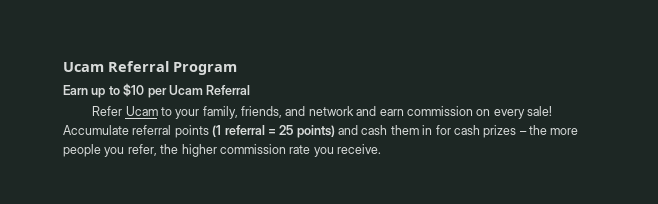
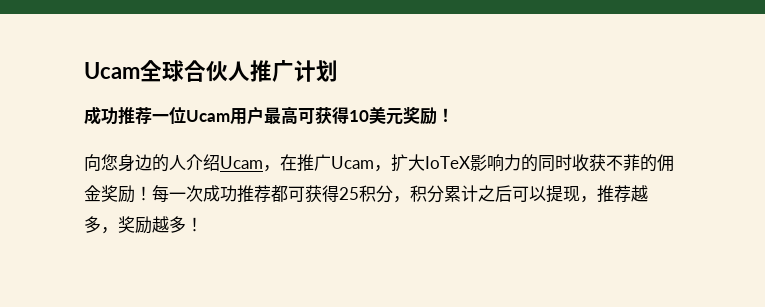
- Ucam Referral Program
- Earn up to $10 per Ucam Referral
- Refer Ucam to your family, friends, and network and earn commission on every sale! Accumulate referral points (1 referral = 25 points) and cash them in for cash prizes – the more people you refer, the higher commission rate you receive.
+ Ucam全球合伙人推广计划
+ 成功推荐一位Ucam用户最高可获得10美元奖励！
+ 向您身边的人介绍Ucam，在推广Ucam，扩大IoTeX影响力的同时收获不菲的佣金奖励！每一次成功推荐都可获得25积分，积分累计之后可以提现，推荐越多，奖励越多！

